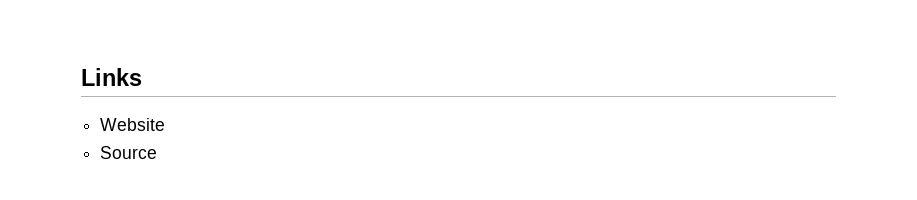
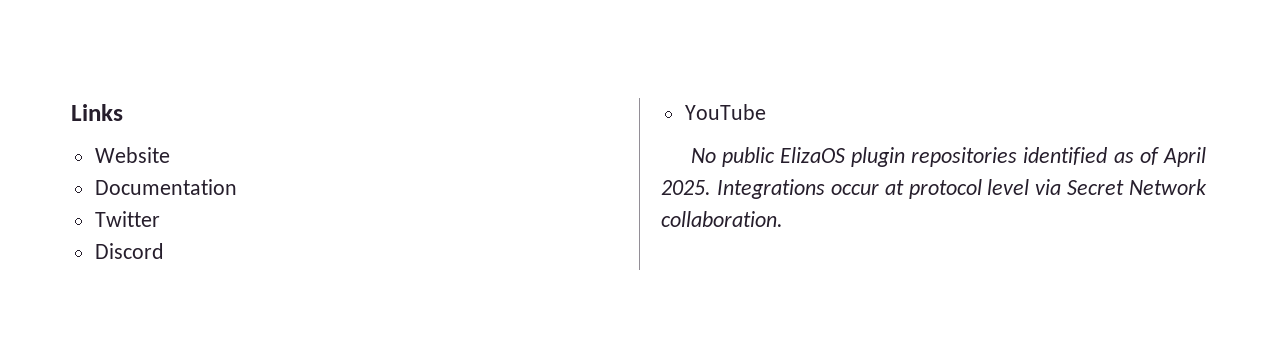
- Source
+ Documentation
+ Twitter
+ Discord
+ YouTube
+ No public ElizaOS plugin repositories identified as of April 2025. Integrations occur at protocol level via Secret Network collaboration.

